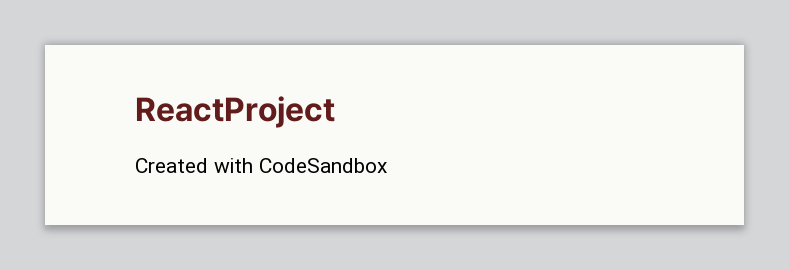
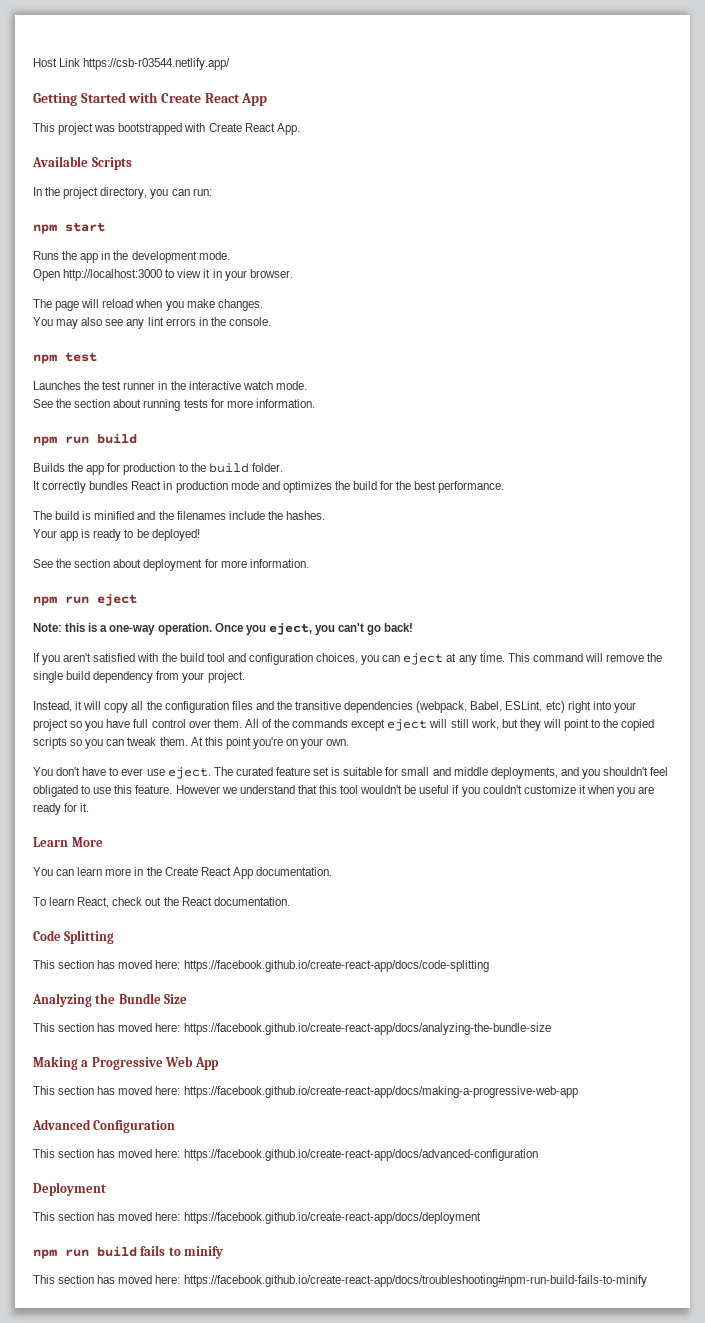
- ReactProject
- Created with CodeSandbox
+ Host Link https://csb-r03544.netlify.app/
+ Getting Started with Create React App
+ This project was bootstrapped with Create React App.
+ Available Scripts
+ In the project directory, you can run:
+ npm start
+ Runs the app in the development mode.
+ Open http://localhost:3000 to view it in your browser.
+ The page will reload when you make changes.
+ You may also see any lint errors in the console.
+ npm test
+ Launches the test runner in the interactive watch mode.
+ See the section about running tests for more information.
+ npm run build
+ Builds the app for production to the build folder.
+ It correctly bundles React in production mode and optimizes the build for the best performance.
+ The build is minified and the filenames include the hashes.
+ Your app is ready to be deployed!
+ See the section about deployment for more information.
+ npm run eject
+ Note: this is a one-way operation. Once you eject, you can't go back!
+ If you aren't satisfied with the build tool and configuration choices, you can eject at any time. This command will remove the single build dependency from your project.
+ Instead, it will copy all the configuration files and the transitive dependencies (webpack, Babel, ESLint, etc) right into your project so you have full control over them. All of the commands except eject will still work, but they will point to the copied scripts so you can tweak them. At this point you're on your own.
+ You don't have to ever use eject. The curated feature set is suitable for small and middle deployments, and you shouldn't feel obligated to use this feature. However we understand that this tool wouldn't be useful if you couldn't customize it when you are ready for it.
+ Learn More
+ You can learn more in the Create React App documentation.
+ To learn React, check out the React documentation.
+ Code Splitting
+ This section has moved here: https://facebook.github.io/create-react-app/docs/code-splitting
+ Analyzing the Bundle Size
+ This section has moved here: https://facebook.github.io/create-react-app/docs/analyzing-the-bundle-size
+ Making a Progressive Web App
+ This section has moved here: https://facebook.github.io/create-react-app/docs/making-a-progressive-web-app
+ Advanced Configuration
+ This section has moved here: https://facebook.github.io/create-react-app/docs/advanced-configuration
+ Deployment
+ This section has moved here: https://facebook.github.io/create-react-app/docs/deployment
+ npm run build fails to minify
+ This section has moved here: https://facebook.github.io/create-react-app/docs/troubleshooting#npm-run-build-fails-to-minify

